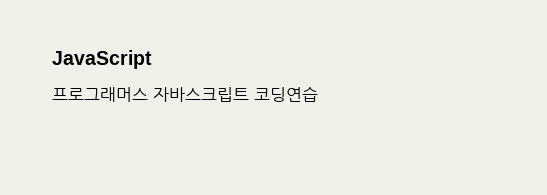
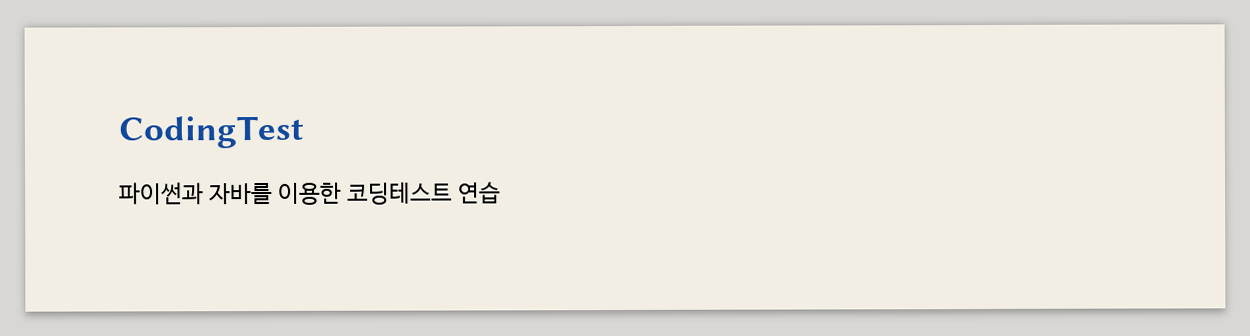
- JavaScript
- 프로그래머스 자바스크립트 코딩연습
+ CodingTest
+ 파이썬과 자바를 이용한 코딩테스트 연습

